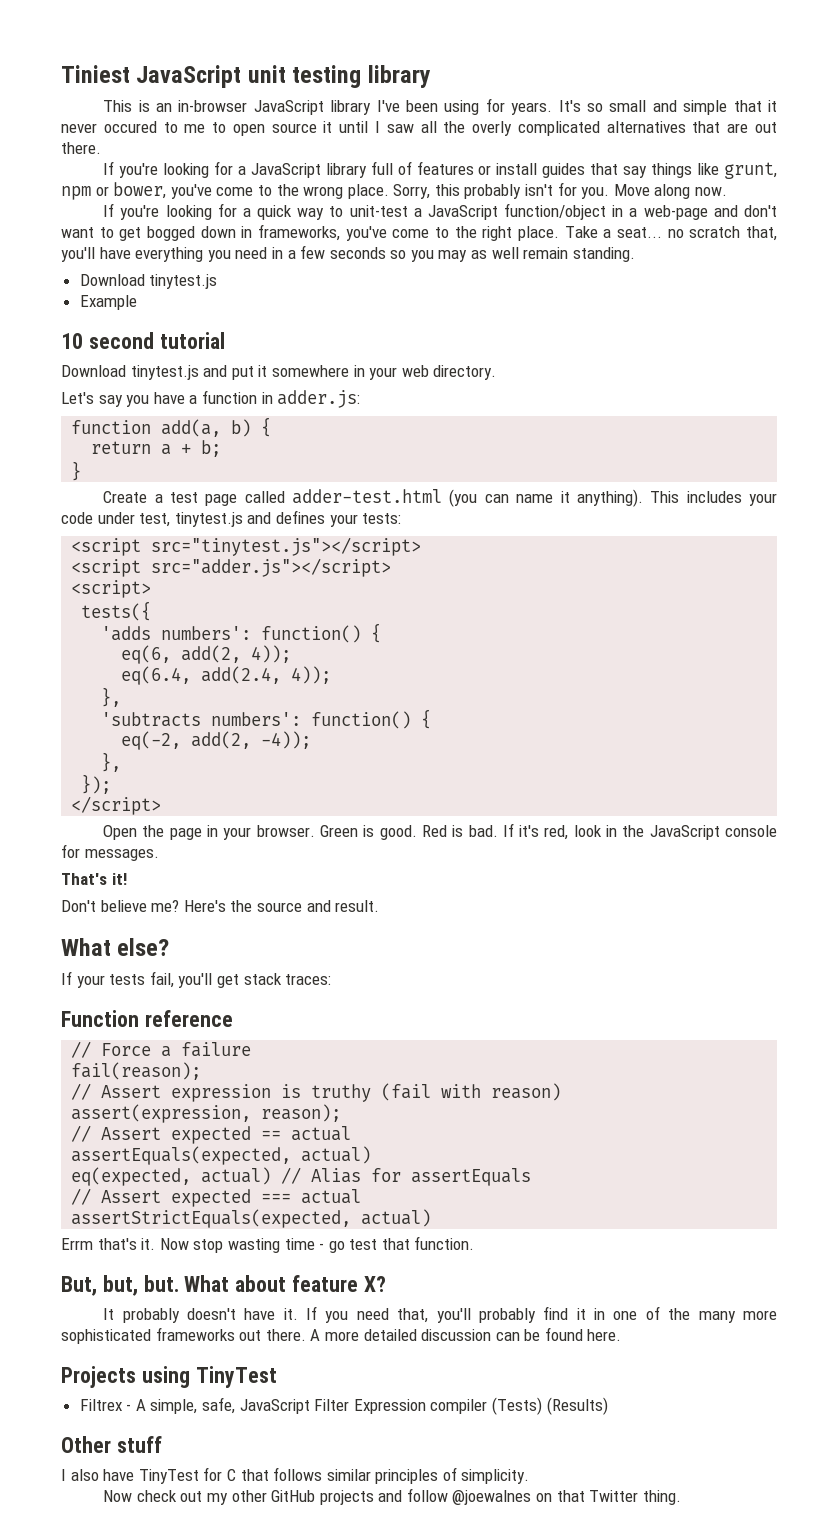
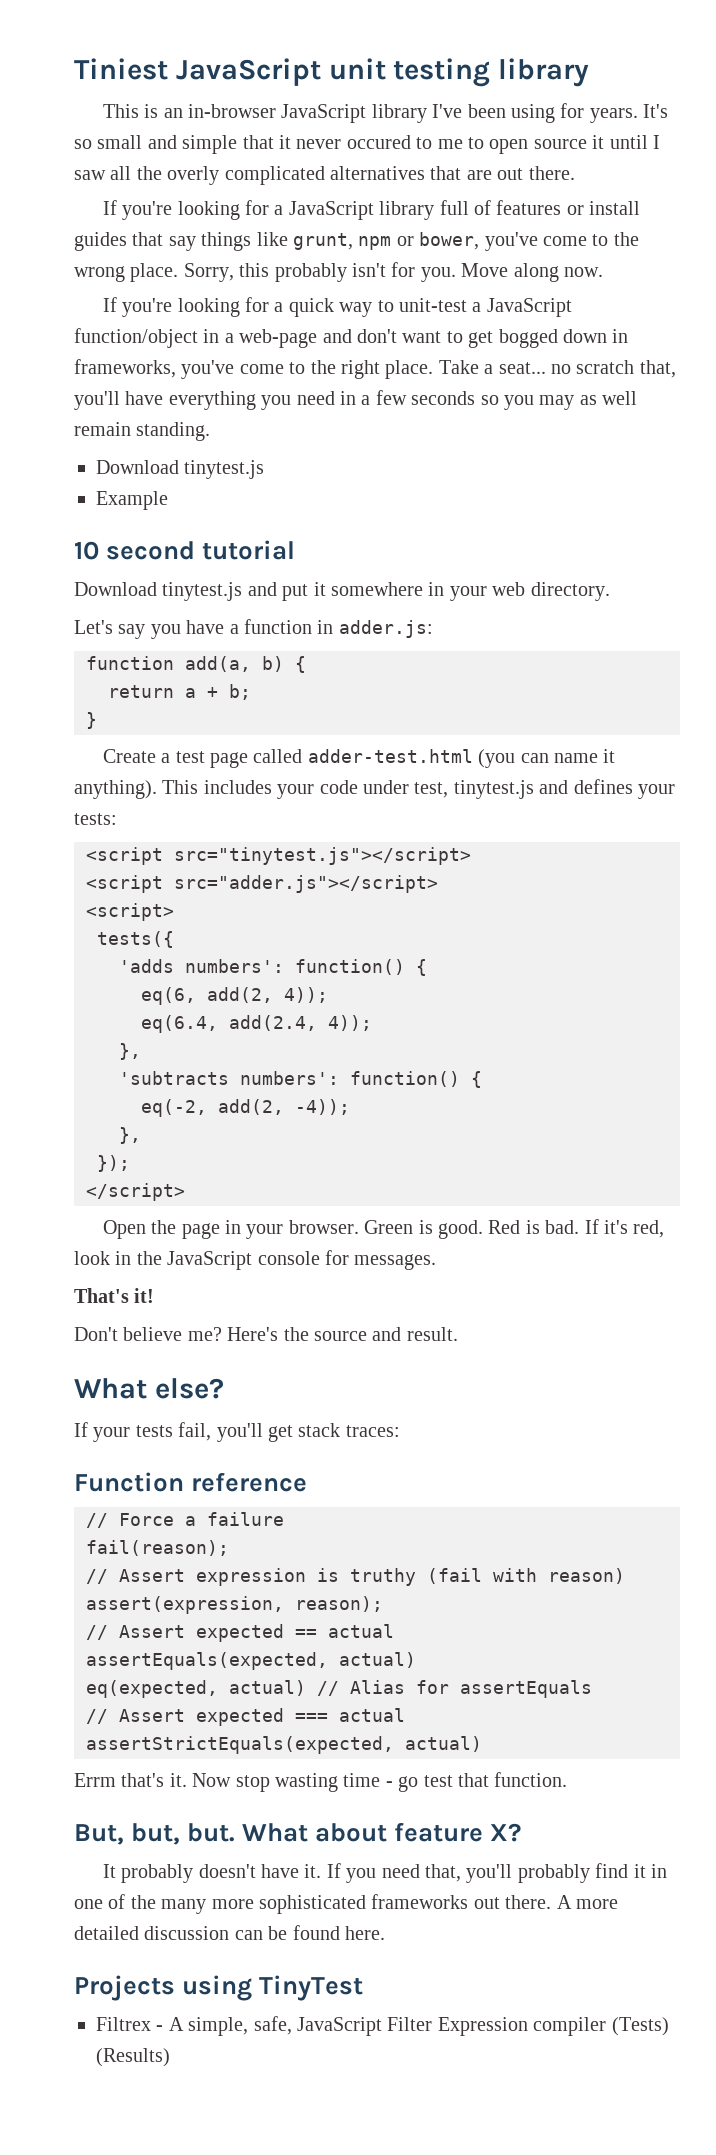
- Other stuff
- I also have TinyTest for C that follows similar principles of simplicity.
- Now check out my other GitHub projects and follow @joewalnes on that Twitter thing.

